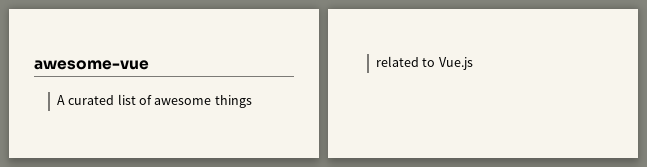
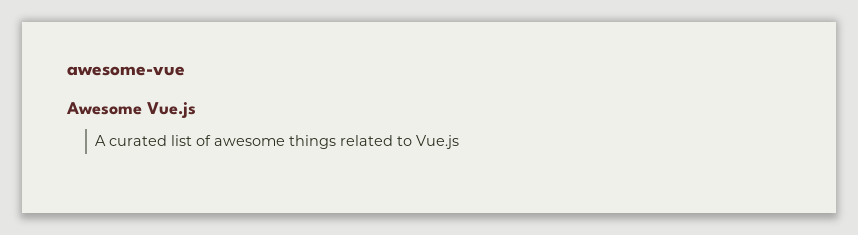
+ Awesome Vue.js

